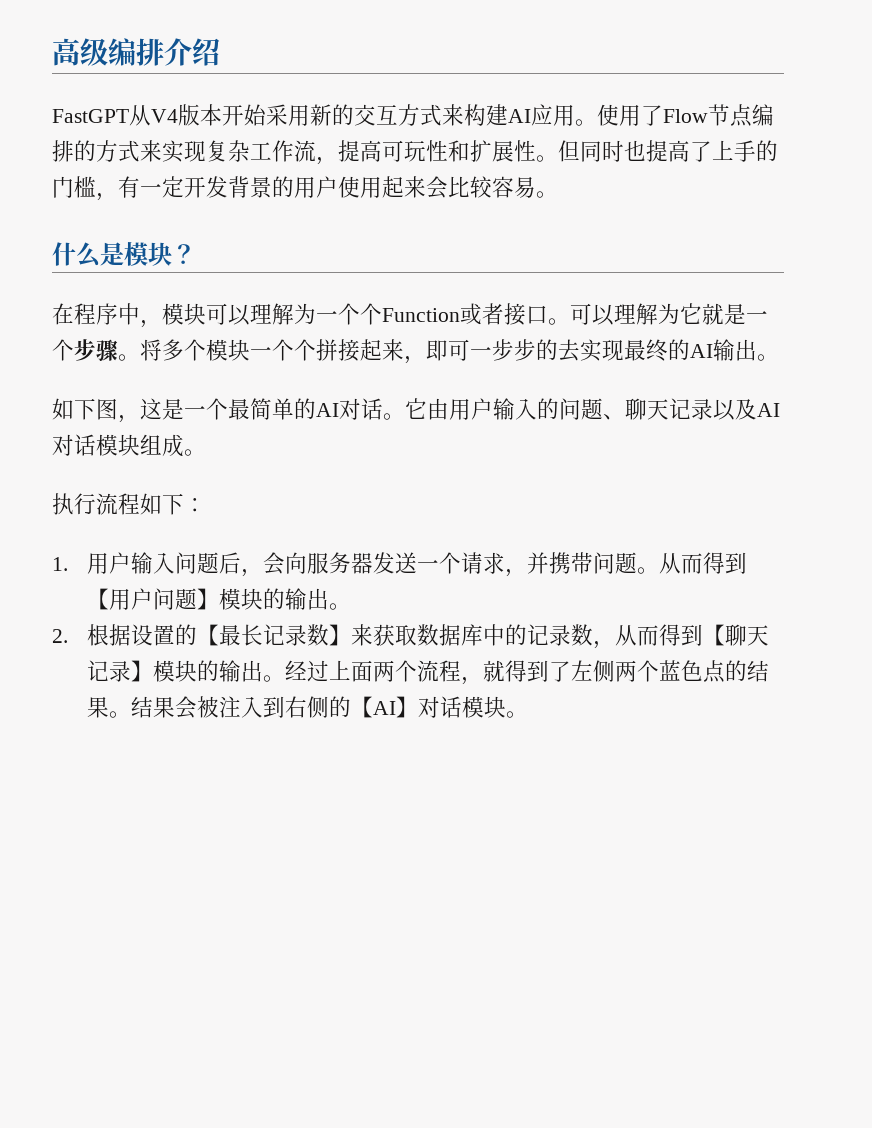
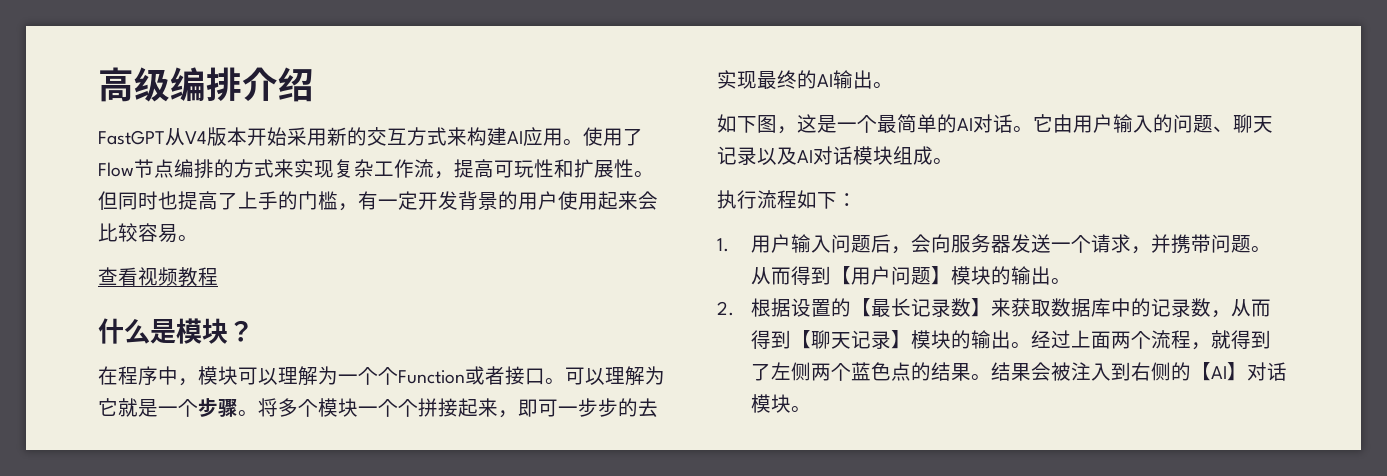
+ 查看视频教程

